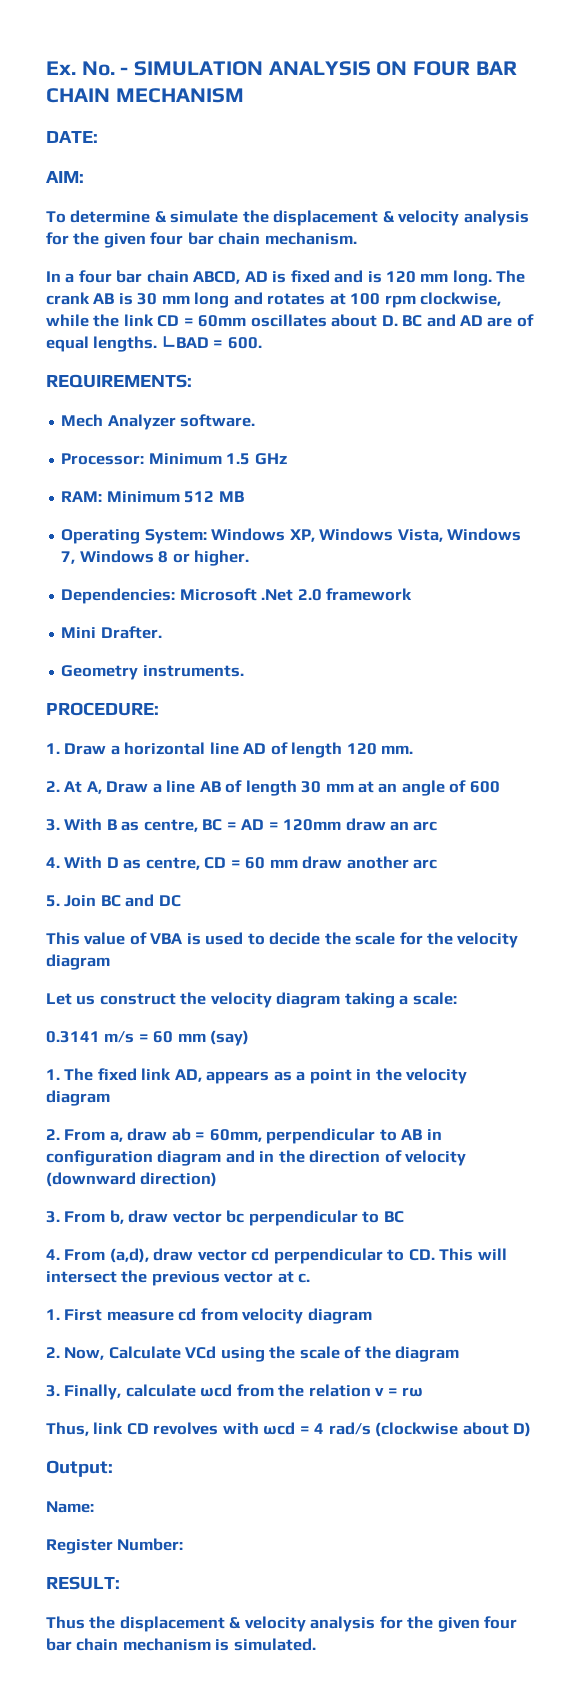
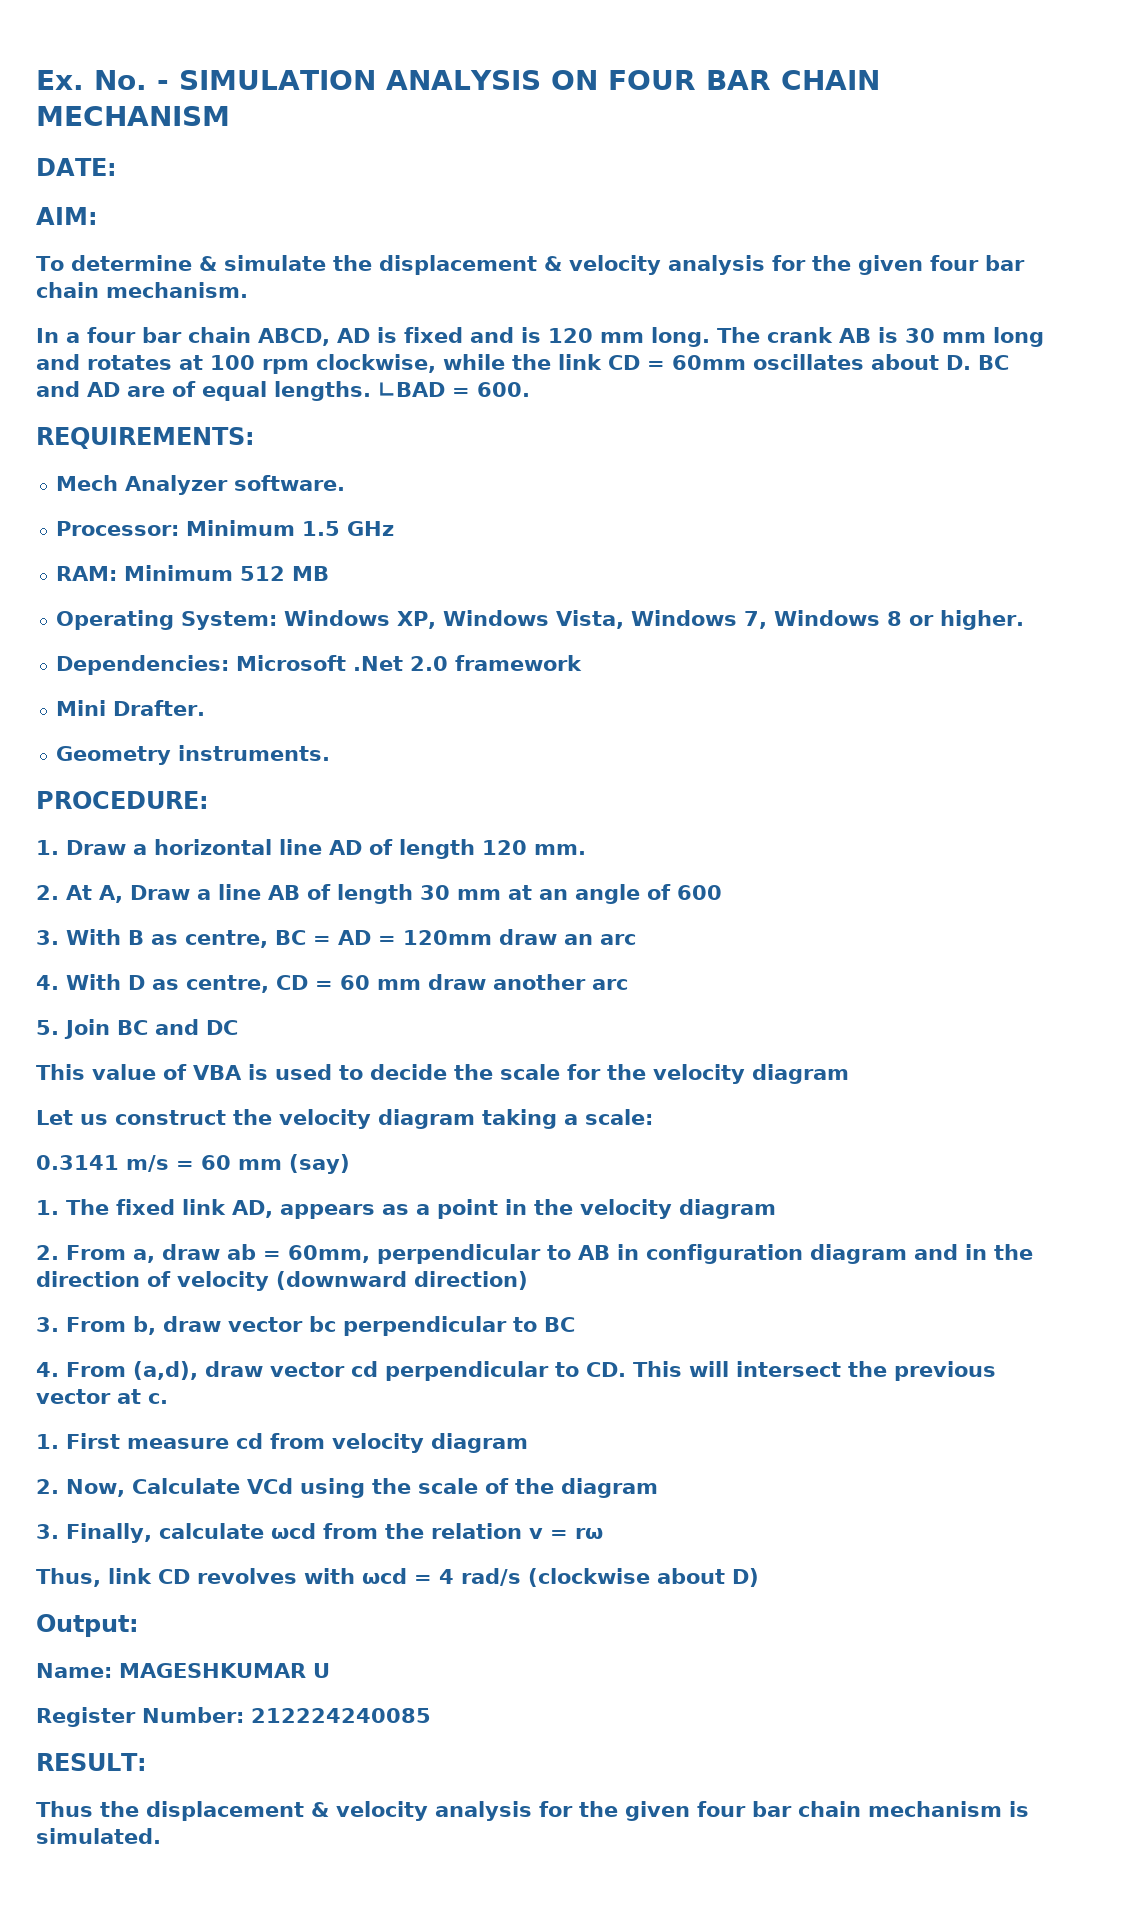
- Name:
+ Name: MAGESHKUMAR U
- Register Number:
+ Register Number: 212224240085

